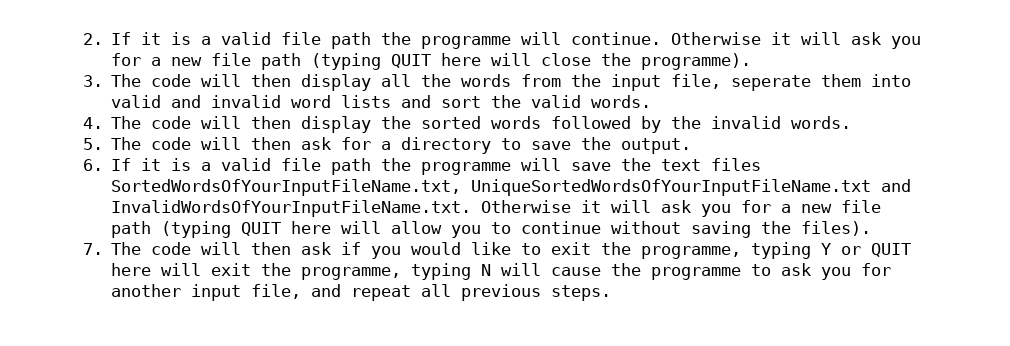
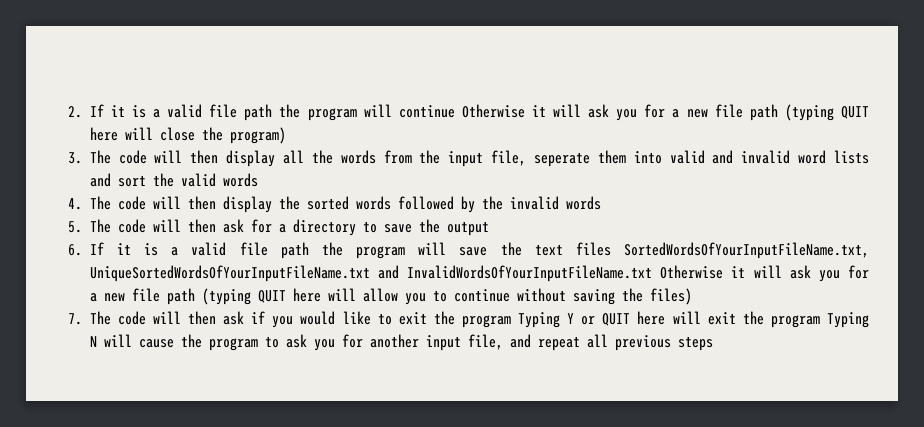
- 2. If it is a valid file path the programme will continue. Otherwise it will ask you for a new file path (typing QUIT here will close the programme).
+ 2. If it is a valid file path the program will continue Otherwise it will ask you for a new file path (typing QUIT here will close the program)
- 3. The code will then display all the words from the input file, seperate them into valid and invalid word lists and sort the valid words.
+ 3. The code will then display all the words from the input file, seperate them into valid and invalid word lists and sort the valid words
- 4. The code will then display the sorted words followed by the invalid words.
+ 4. The code will then display the sorted words followed by the invalid words
- 5. The code will then ask for a directory to save the output.
+ 5. The code will then ask for a directory to save the output
- 6. If it is a valid file path the programme will save the text files SortedWordsOfYourInputFileName.txt, UniqueSortedWordsOfYourInputFileName.txt and InvalidWordsOfYourInputFileName.txt. Otherwise it will ask you for a new file path (typing QUIT here will allow you to continue without saving the files).
+ 6. If it is a valid file path the program will save the text files SortedWordsOfYourInputFileName.txt, UniqueSortedWordsOfYourInputFileName.txt and InvalidWordsOfYourInputFileName.txt Otherwise it will ask you for a new file path (typing QUIT here will allow you to continue without saving the files)
- 7. The code will then ask if you would like to exit the programme, typing Y or QUIT here will exit the programme, typing N will cause the programme to ask you for another input file, and repeat all previous steps.
+ 7. The code will then ask if you would like to exit the program Typing Y or QUIT here will exit the program Typing N will cause the program to ask you for another input file, and repeat all previous steps

